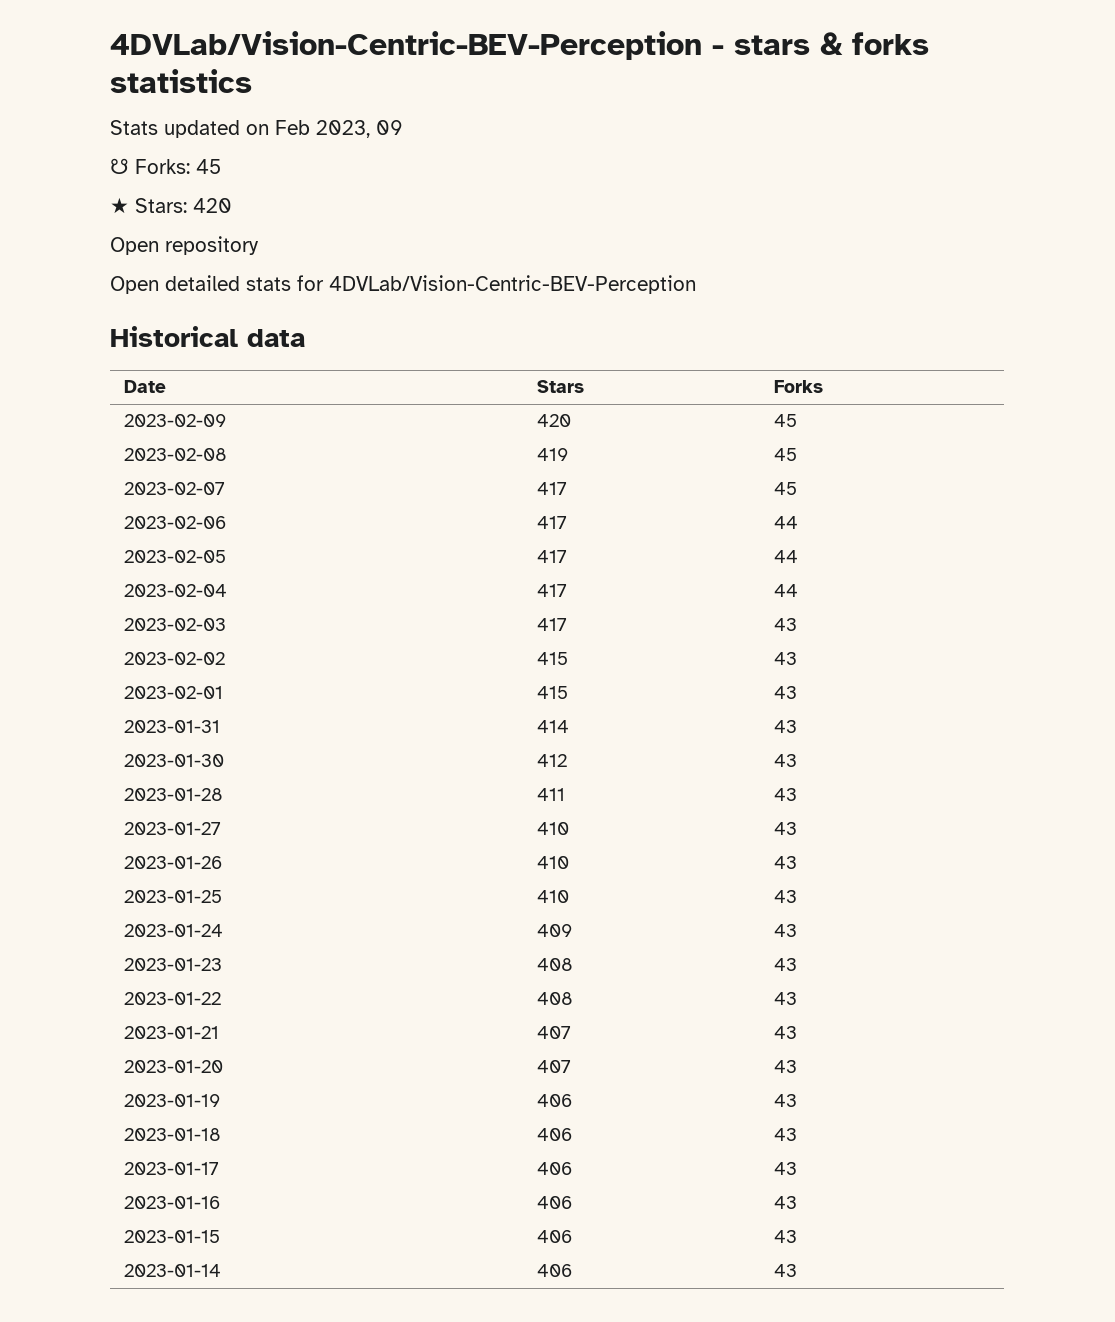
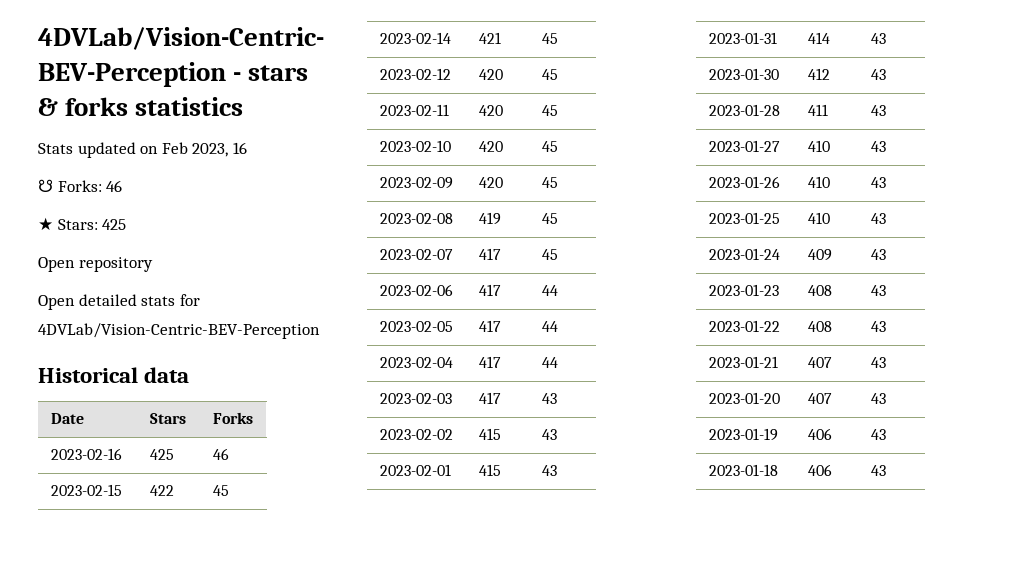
- Stats updated on Feb 2023, 09
+ Stats updated on Feb 2023, 16
- ☋ Forks: 45
+ ☋ Forks: 46
- ★ Stars: 420
+ ★ Stars: 425
+ 2023-02-16 | 425 | 46
+ 2023-02-15 | 422 | 45
+ 2023-02-14 | 421 | 45
+ 2023-02-12 | 420 | 45
+ 2023-02-11 | 420 | 45
+ 2023-02-10 | 420 | 45
- 2023-01-17 | 406 | 43
- 2023-01-16 | 406 | 43
- 2023-01-15 | 406 | 43
- 2023-01-14 | 406 | 43

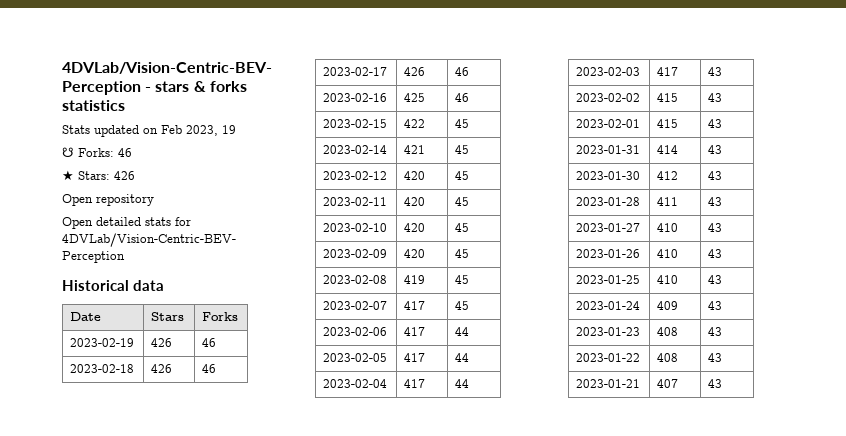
- Stats updated on Feb 2023, 16
+ Stats updated on Feb 2023, 19
- ★ Stars: 425
+ ★ Stars: 426
+ 2023-02-19 | 426 | 46
+ 2023-02-18 | 426 | 46
+ 2023-02-17 | 426 | 46
- 2023-01-20 | 407 | 43
- 2023-01-19 | 406 | 43
- 2023-01-18 | 406 | 43

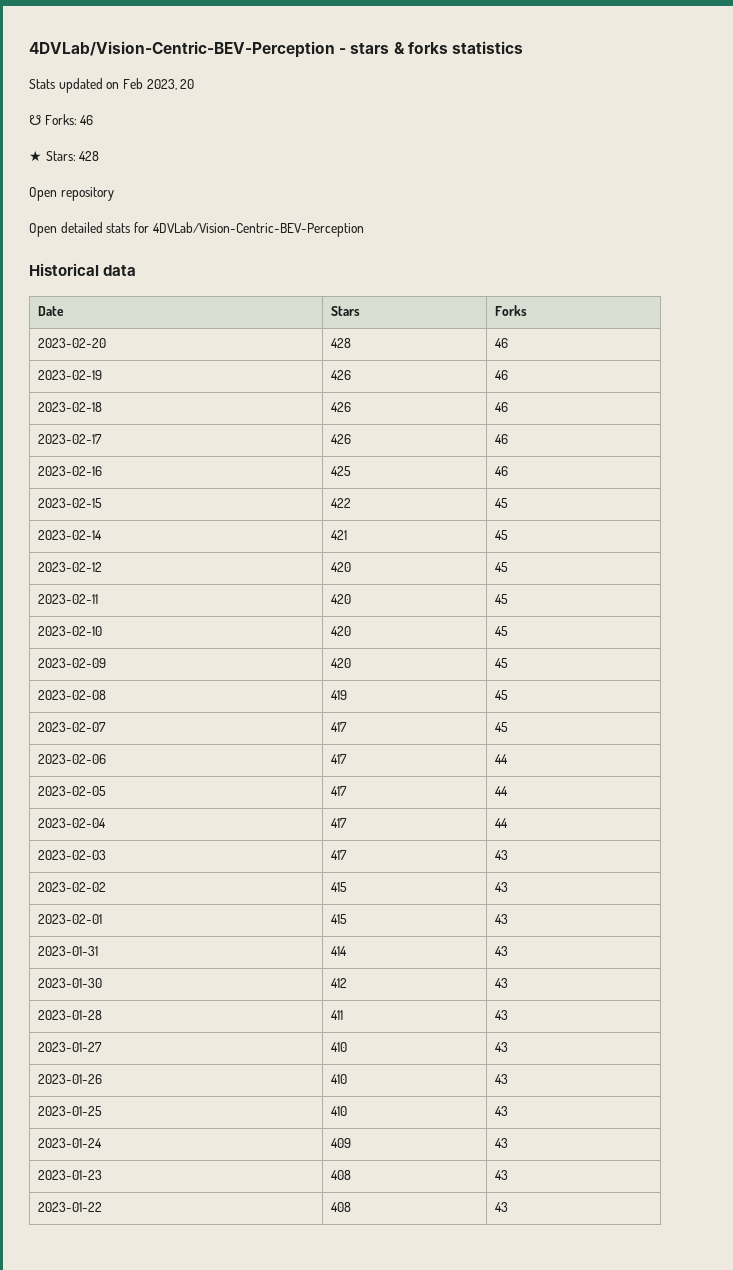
- Stats updated on Feb 2023, 19
+ Stats updated on Feb 2023, 20
- ★ Stars: 426
+ ★ Stars: 428
+ 2023-02-20 | 428 | 46
- 2023-01-21 | 407 | 43

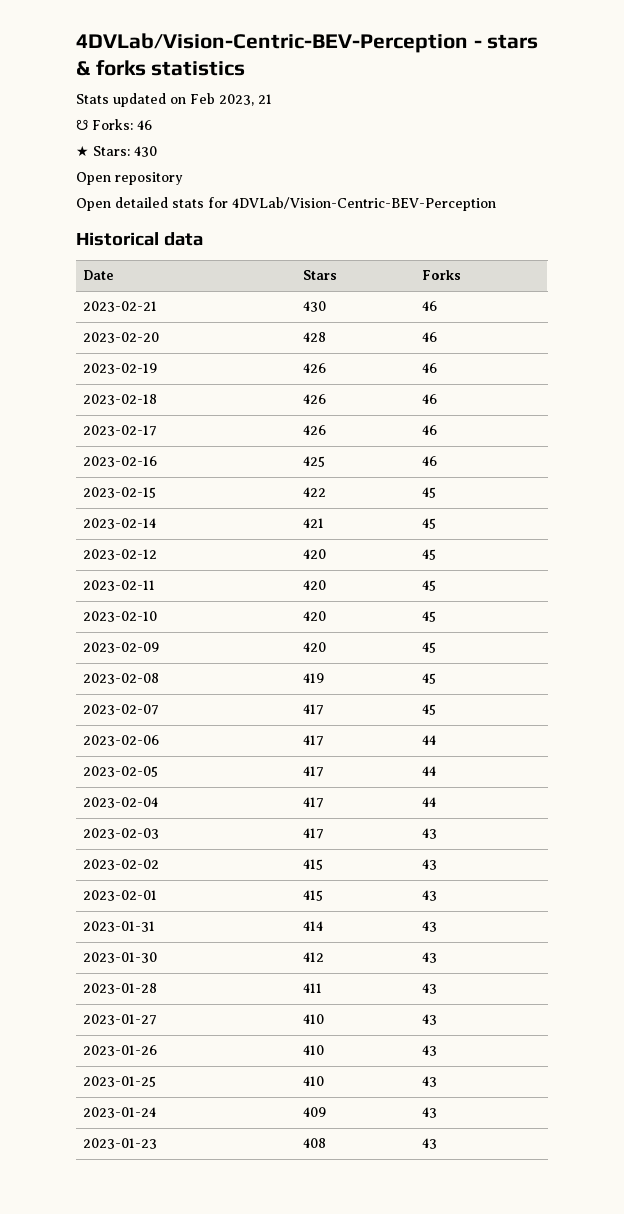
- Stats updated on Feb 2023, 20
+ Stats updated on Feb 2023, 21
- ★ Stars: 428
+ ★ Stars: 430
+ 2023-02-21 | 430 | 46
- 2023-01-22 | 408 | 43

